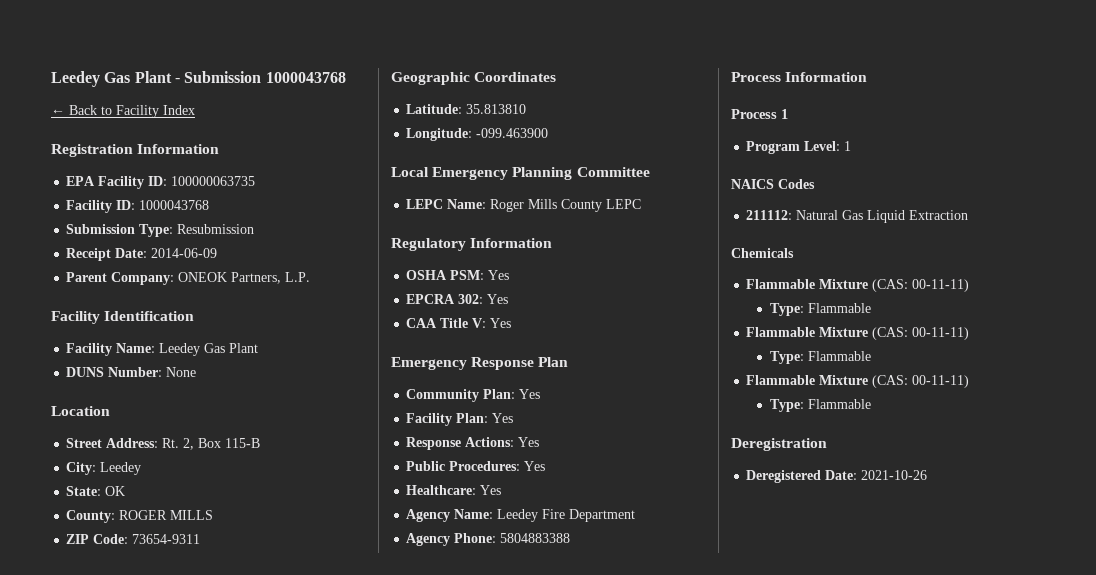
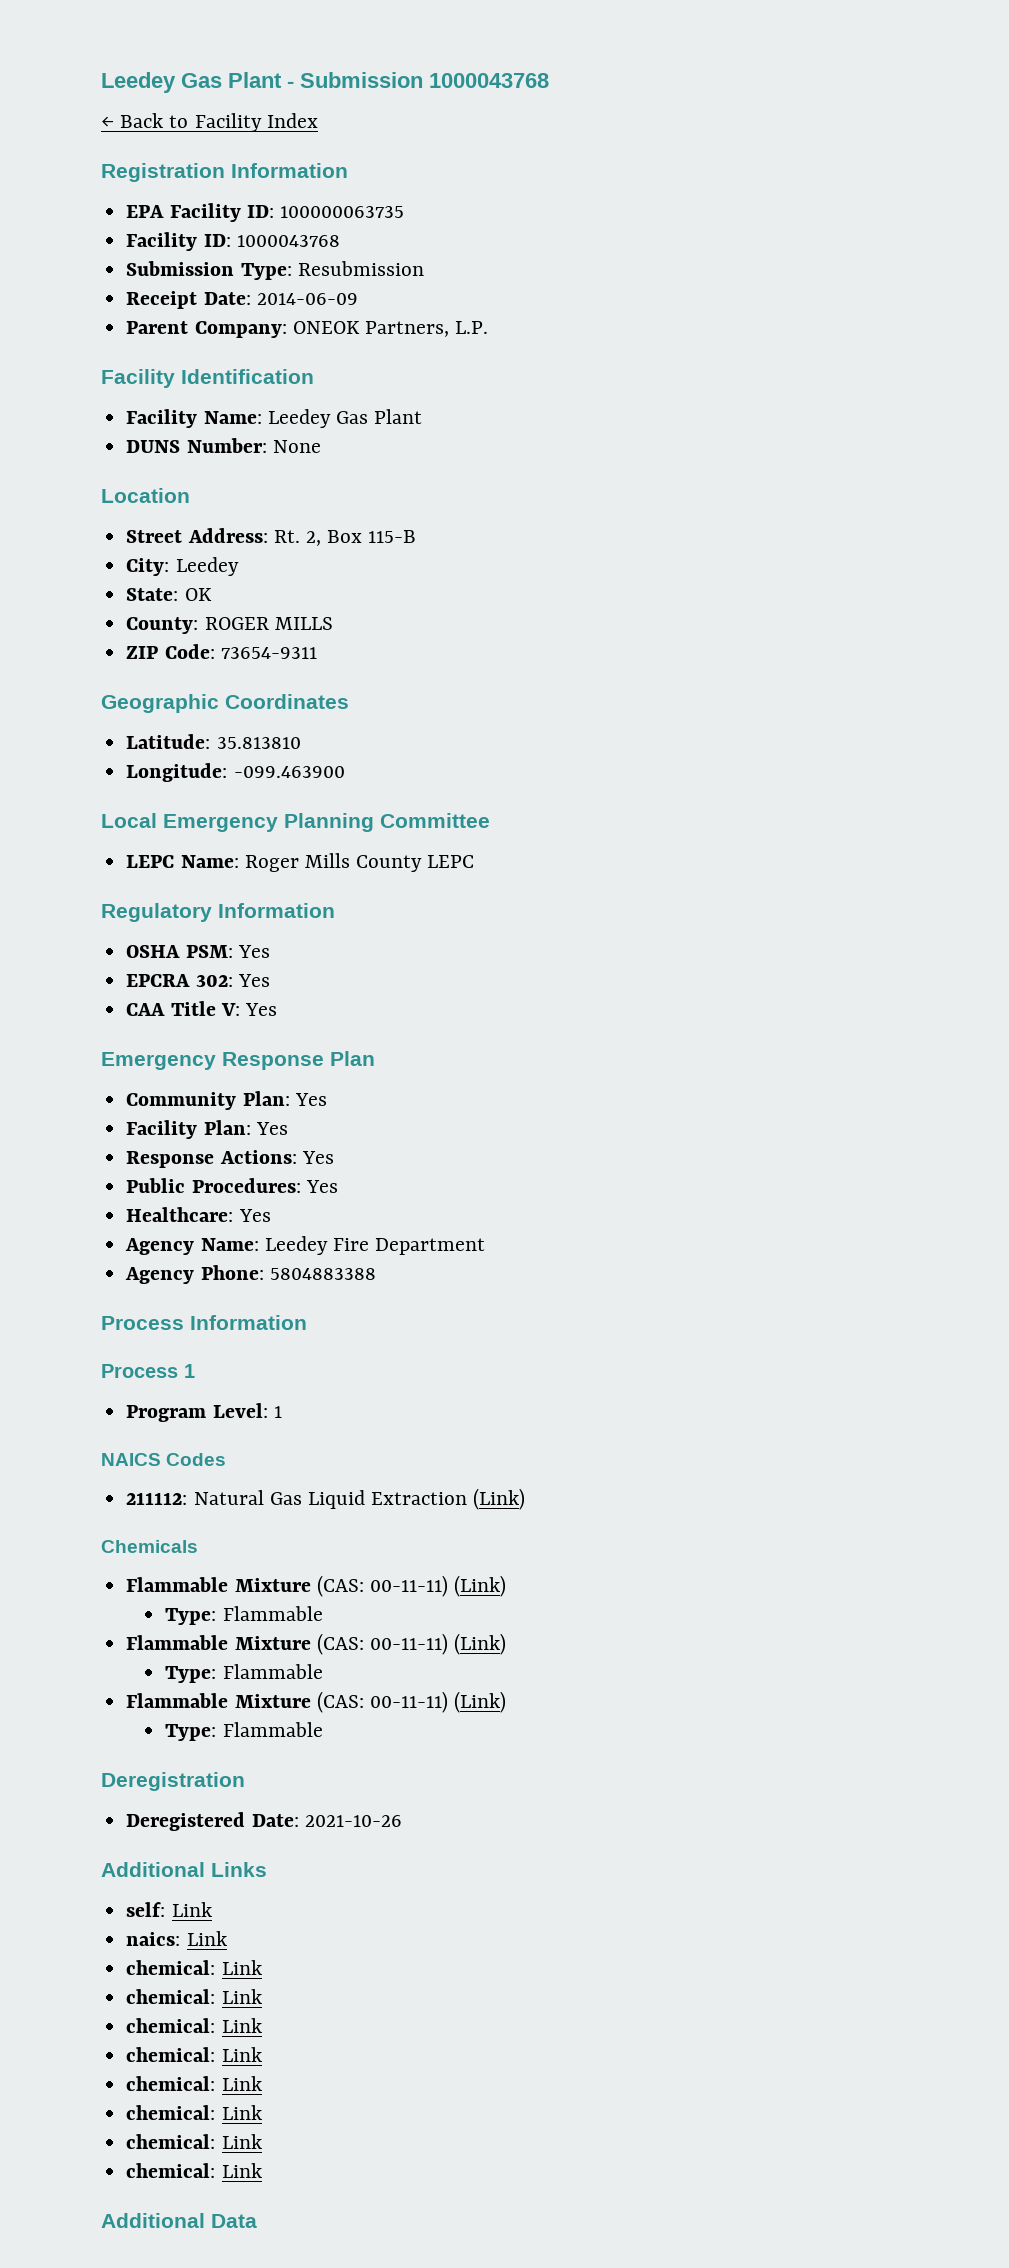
- 211112: Natural Gas Liquid Extraction
+ 211112: Natural Gas Liquid Extraction (Link)
  Chemicals
- Flammable Mixture (CAS: 00-11-11)
+ Flammable Mixture (CAS: 00-11-11) (Link)
  Type: Flammable
- Flammable Mixture (CAS: 00-11-11)
+ Flammable Mixture (CAS: 00-11-11) (Link)
  Type: Flammable
- Flammable Mixture (CAS: 00-11-11)
+ Flammable Mixture (CAS: 00-11-11) (Link)
+ Additional Links
+ self: Link
+ naics: Link
+ chemical: Link
+ chemical: Link
+ chemical: Link
+ chemical: Link
+ chemical: Link
+ chemical: Link
+ chemical: Link
+ chemical: Link
+ Additional Data

